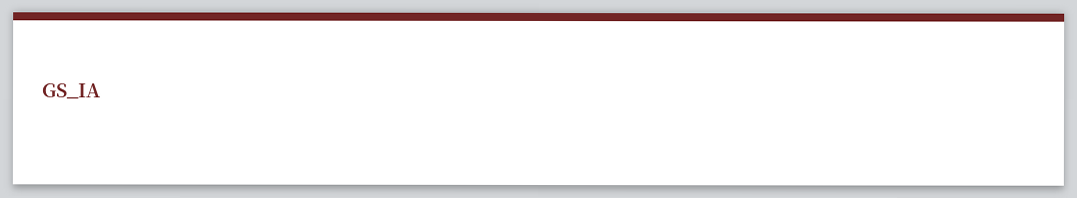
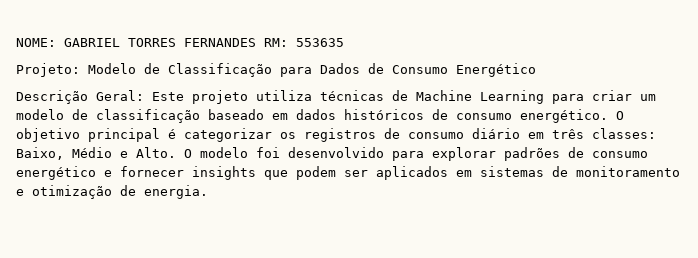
- GS_IA
+ NOME: GABRIEL TORRES FERNANDES RM: 553635
+ Projeto: Modelo de Classificação para Dados de Consumo Energético
+ Descrição Geral: Este projeto utiliza técnicas de Machine Learning para criar um modelo de classificação baseado em dados históricos de consumo energético. O objetivo principal é categorizar os registros de consumo diário em três classes: Baixo, Médio e Alto. O modelo foi desenvolvido para explorar padrões de consumo energético e fornecer insights que podem ser aplicados em sistemas de monitoramento e otimização de energia.

